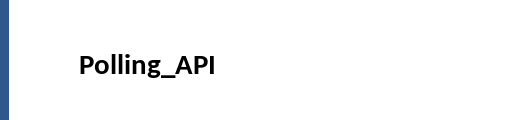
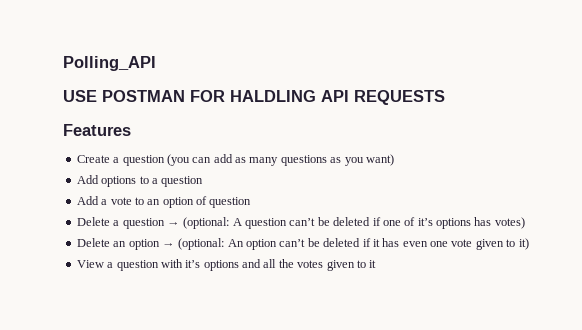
+ USE POSTMAN FOR HALDLING API REQUESTS
+ Features
+ Create a question (you can add as many questions as you want)
+ Add options to a question
+ Add a vote to an option of question
+ Delete a question → (optional: A question can’t be deleted if one of it’s options has votes)
+ Delete an option → (optional: An option can’t be deleted if it has even one vote given to it)
+ View a question with it’s options and all the votes given to it

